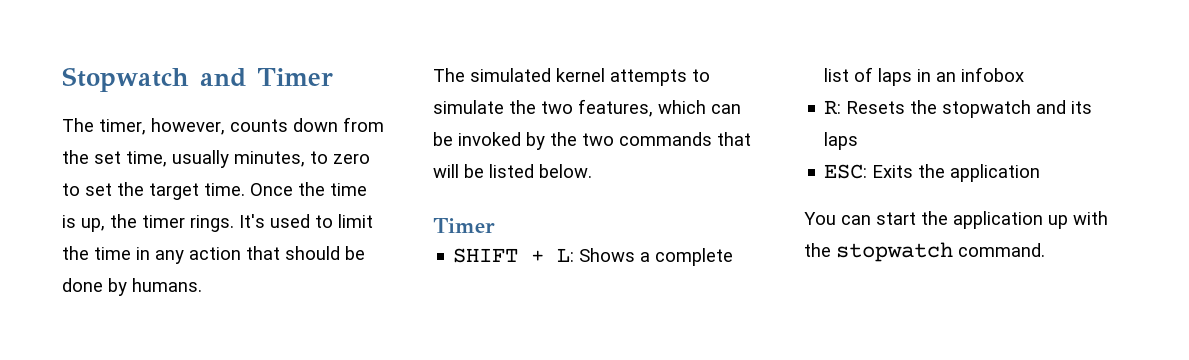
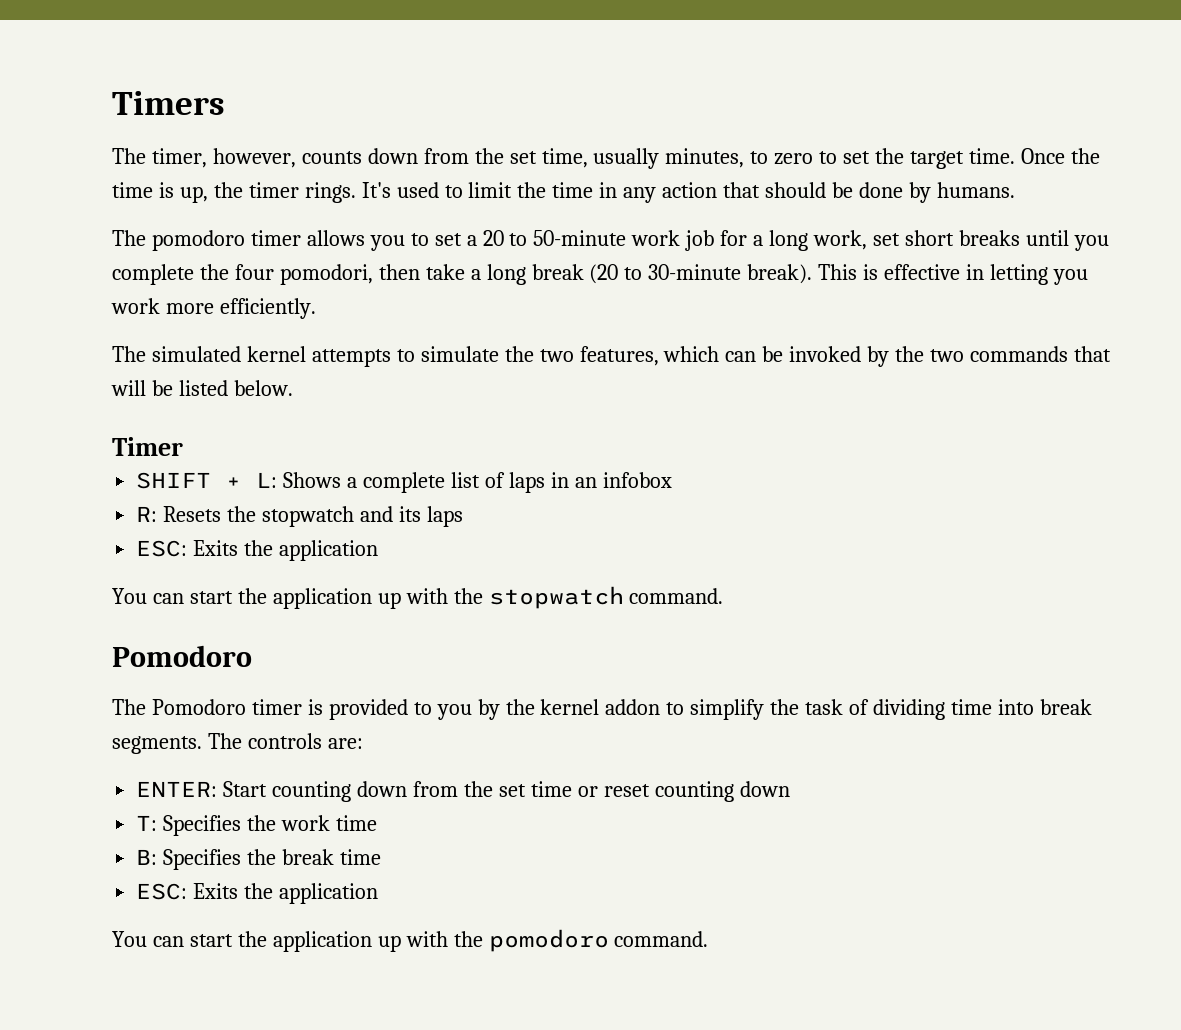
- Stopwatch and Timer
+ Timers
+ The pomodoro timer allows you to set a 20 to 50-minute work job for a long work, set short breaks until you complete the four pomodori, then take a long break (20 to 30-minute break). This is effective in letting you work more efficiently.
  You can start the application up with the stopwatch command.
+ Pomodoro
+ The Pomodoro timer is provided to you by the kernel addon to simplify the task of dividing time into break segments. The controls are:
+ ENTER: Start counting down from the set time or reset counting down
+ T: Specifies the work time
+ B: Specifies the break time
+ ESC: Exits the application
+ You can start the application up with the pomodoro command.

